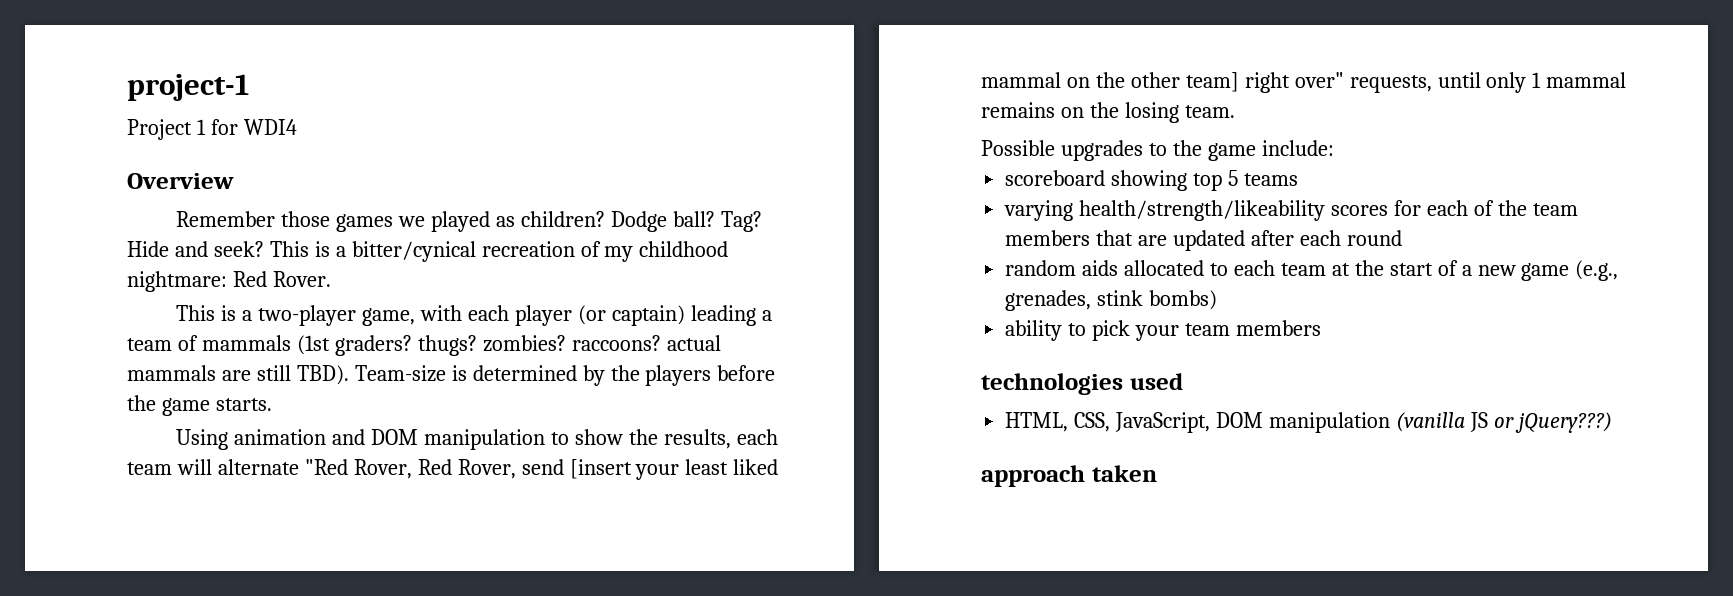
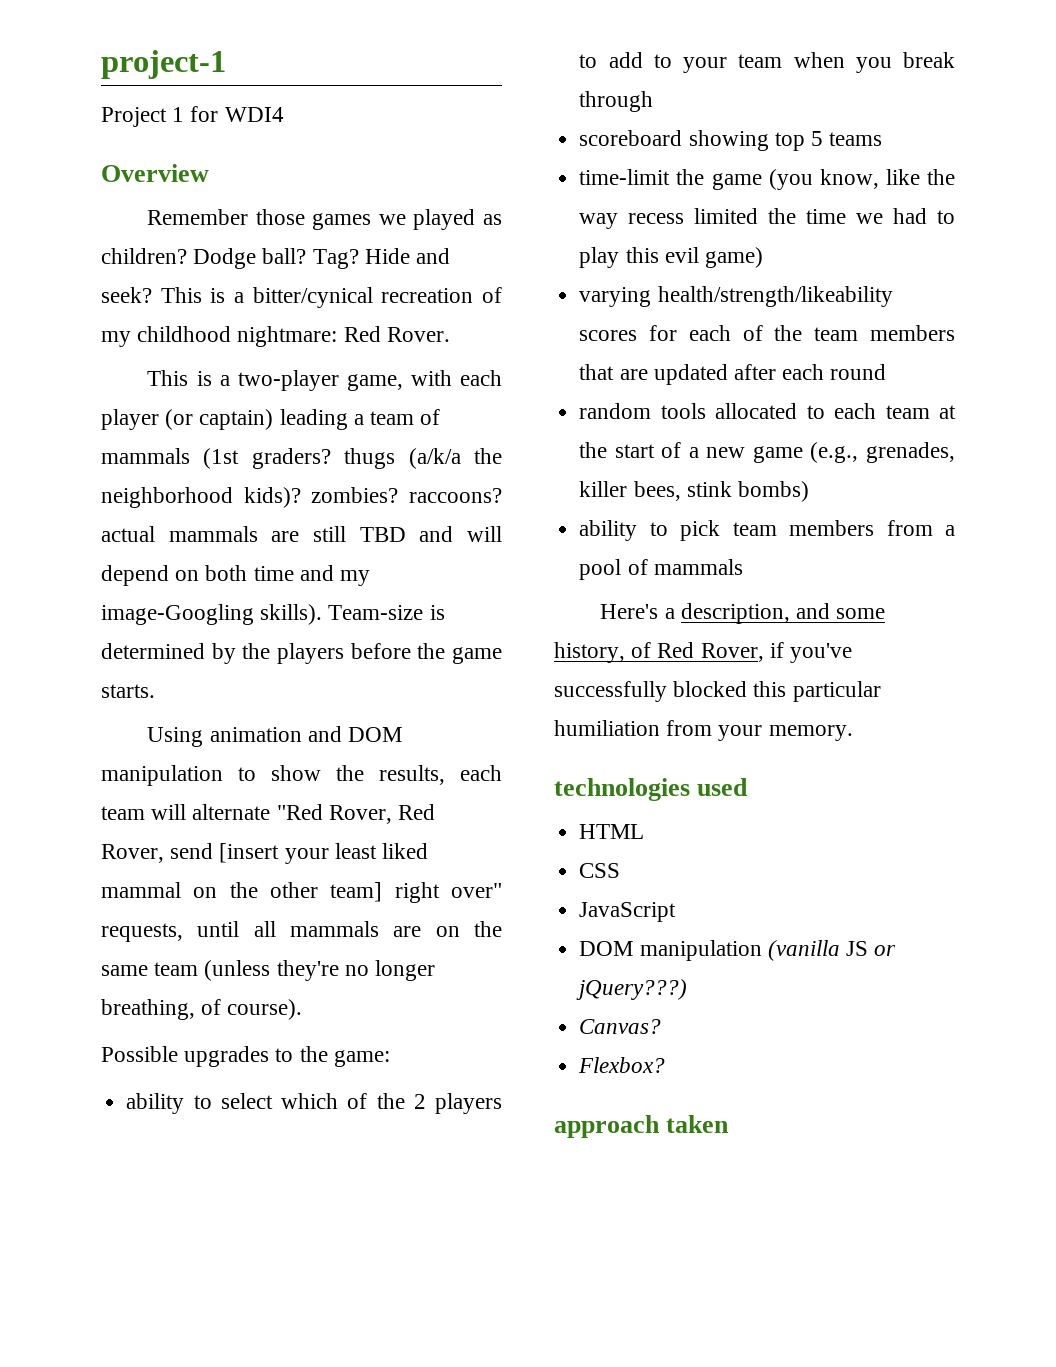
- This is a two-player game, with each player (or captain) leading a team of mammals (1st graders? thugs? zombies? raccoons? actual mammals are still TBD).
+ This is a two-player game, with each player (or captain) leading a team of mammals (1st graders? thugs (a/k/a the neighborhood kids)? zombies? raccoons? actual mammals are still TBD and will depend on both time and my image-Googling skills).
- Using animation and DOM manipulation to show the results, each team will alternate "Red Rover, Red Rover, send [insert your least liked mammal on the other team] right over" requests, until only 1 mammal remains on the losing team.
- Possible upgrades to the game include:
+ Using animation and DOM manipulation to show the results, each team will alternate "Red Rover, Red Rover, send [insert your least liked mammal on the other team] right over" requests, until all mammals are on the same team (unless they're no longer breathing, of course).
+ Possible upgrades to the game:
+ ability to select which of the 2 players to add to your team when you break through
+ time-limit the game (you know, like the way recess limited the time we had to play this evil game)
- random aids allocated to each team at the start of a new game (e.g., grenades, stink bombs)
+ random tools allocated to each team at the start of a new game (e.g., grenades, killer bees, stink bombs)
- ability to pick your team members
+ ability to pick team members from a pool of mammals
+ Here's a description, and some history, of Red Rover, if you've successfully blocked this particular humiliation from your memory.
- HTML, CSS, JavaScript, DOM manipulation (vanilla JS or jQuery???)
+ HTML
+ CSS
+ JavaScript
+ DOM manipulation (vanilla JS or jQuery???)
+ Canvas?
+ Flexbox?

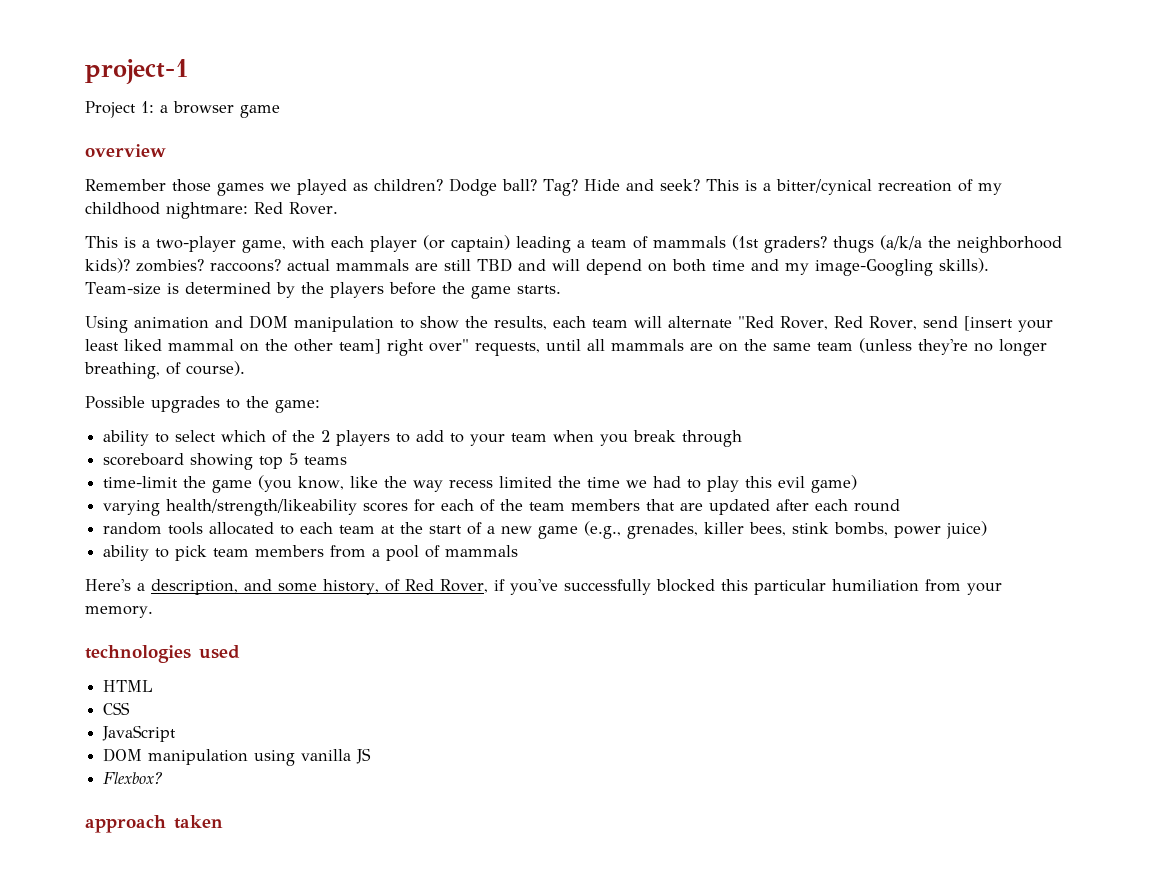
- Project 1 for WDI4
- Overview
+ Project 1: a browser game
+ overview
- random tools allocated to each team at the start of a new game (e.g., grenades, killer bees, stink bombs)
+ random tools allocated to each team at the start of a new game (e.g., grenades, killer bees, stink bombs, power juice)
- DOM manipulation (vanilla JS or jQuery???)
- Canvas?
+ DOM manipulation using vanilla JS

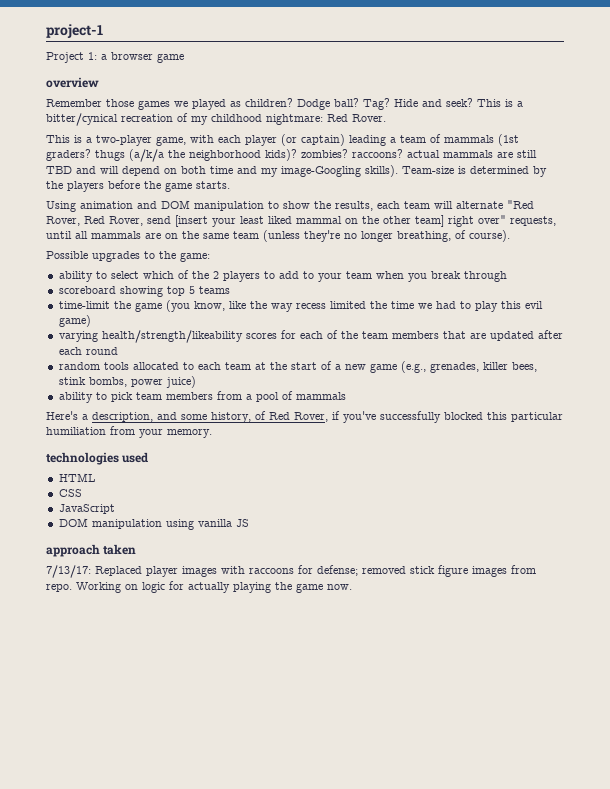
- Flexbox?
+ 7/13/17: Replaced player images with raccoons for defense; removed stick figure images from repo. Working on logic for actually playing the game now.

